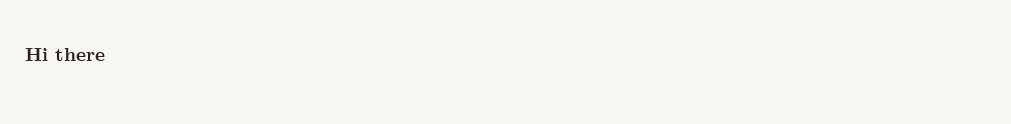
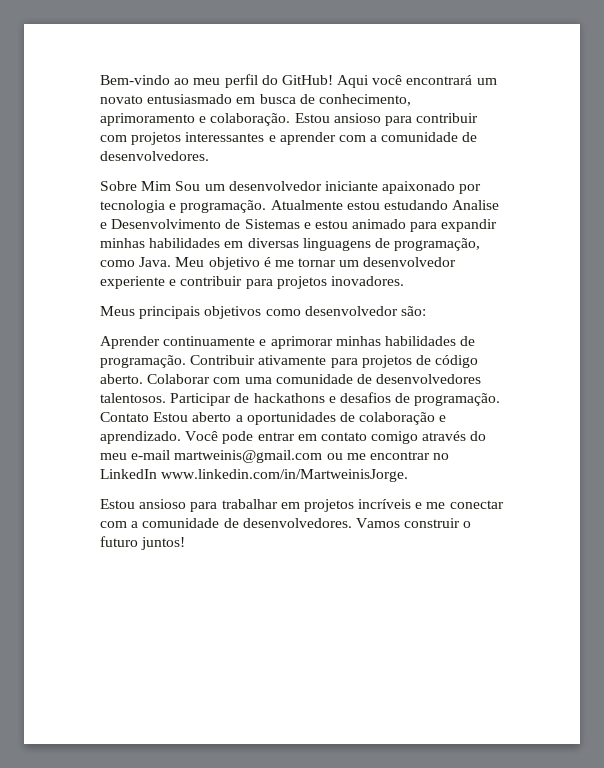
- Hi there
+ Bem-vindo ao meu perfil do GitHub! Aqui você encontrará um novato entusiasmado em busca de conhecimento, aprimoramento e colaboração. Estou ansioso para contribuir com projetos interessantes e aprender com a comunidade de desenvolvedores.
+ Sobre Mim Sou um desenvolvedor iniciante apaixonado por tecnologia e programação. Atualmente estou estudando Analise e Desenvolvimento de Sistemas e estou animado para expandir minhas habilidades em diversas linguagens de programação, como Java. Meu objetivo é me tornar um desenvolvedor experiente e contribuir para projetos inovadores.
+ Meus principais objetivos como desenvolvedor são:
+ Aprender continuamente e aprimorar minhas habilidades de programação. Contribuir ativamente para projetos de código aberto. Colaborar com uma comunidade de desenvolvedores talentosos. Participar de hackathons e desafios de programação. Contato Estou aberto a oportunidades de colaboração e aprendizado. Você pode entrar em contato comigo através do meu e-mail martweinis@gmail.com ou me encontrar no LinkedIn www.linkedin.com/in/MartweinisJorge.
+ Estou ansioso para trabalhar em projetos incríveis e me conectar com a comunidade de desenvolvedores. Vamos construir o futuro juntos!

